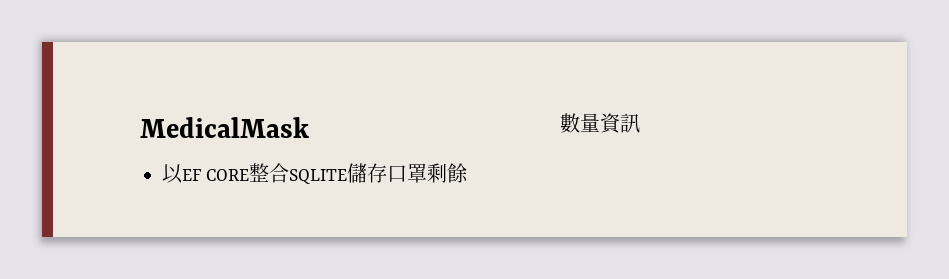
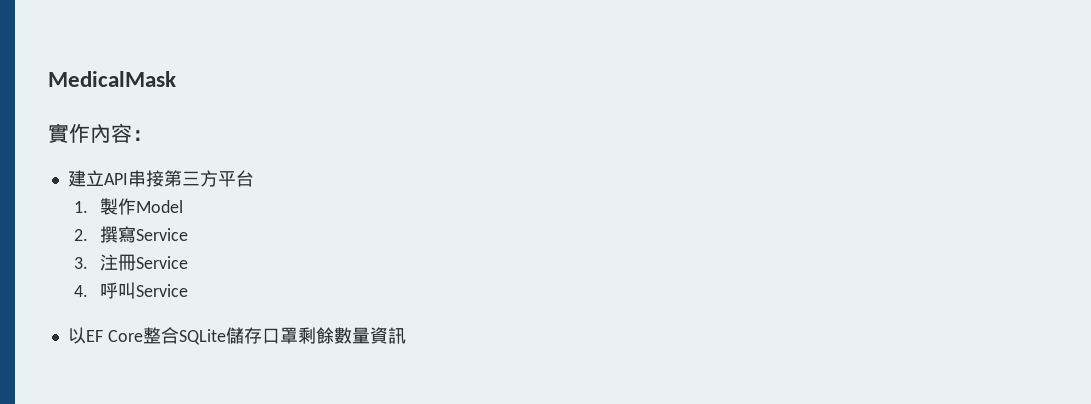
+ 實作內容：
+ 建立API串接第三方平台
+ 1.製作Model
+ 2.撰寫Service
+ 3.注冊Service
+ 4.呼叫Service
- 以EF CORE整合SQLITE儲存口罩剩餘數量資訊
+ 以EF Core整合SQLite儲存口罩剩餘數量資訊

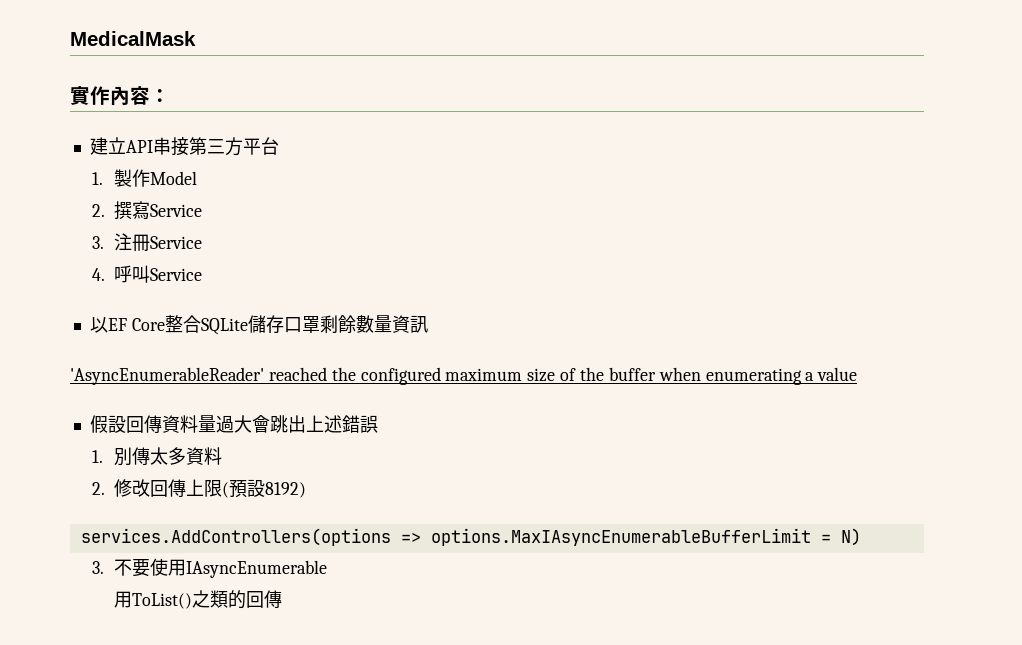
+ 'AsyncEnumerableReader' reached the configured maximum size of the buffer when enumerating a value
+ 假設回傳資料量過大會跳出上述錯誤
+ 1.別傳太多資料
+ 2.修改回傳上限(預設8192)
+ services.AddControllers(options => options.MaxIAsyncEnumerableBufferLimit = N)
+ 3.不要使用IAsyncEnumerable
+ 用ToList()之類的回傳

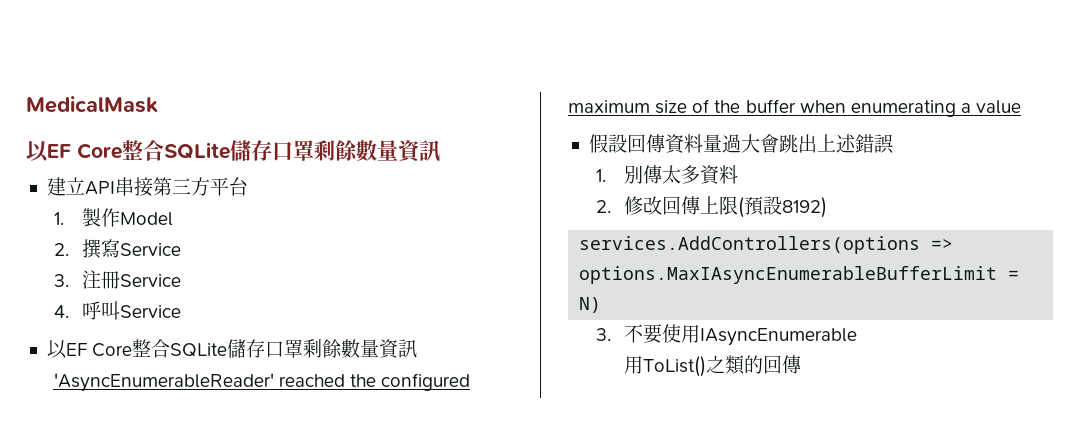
  MedicalMask
- 實作內容：
+ 以EF Core整合SQLite儲存口罩剩餘數量資訊

